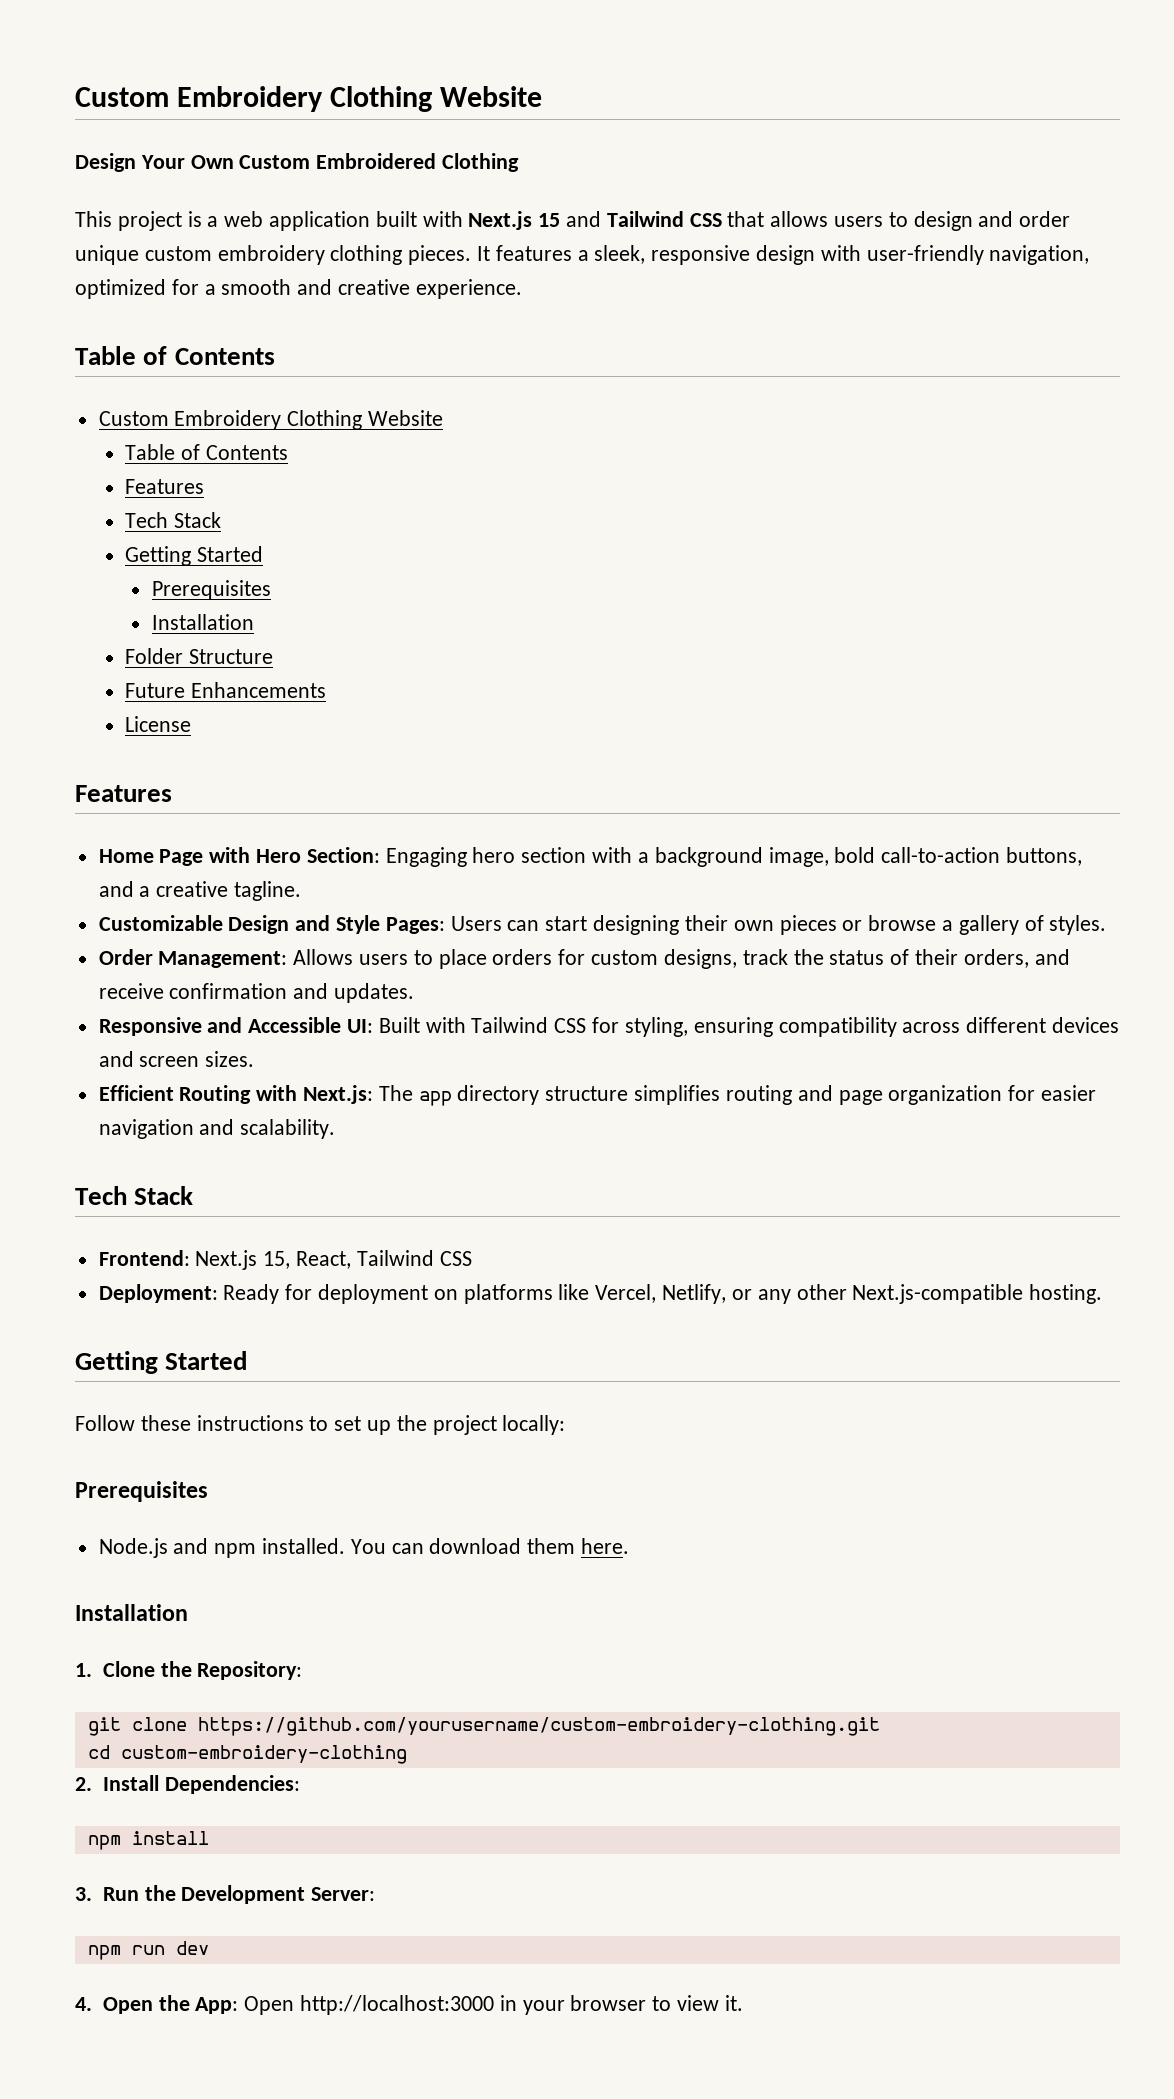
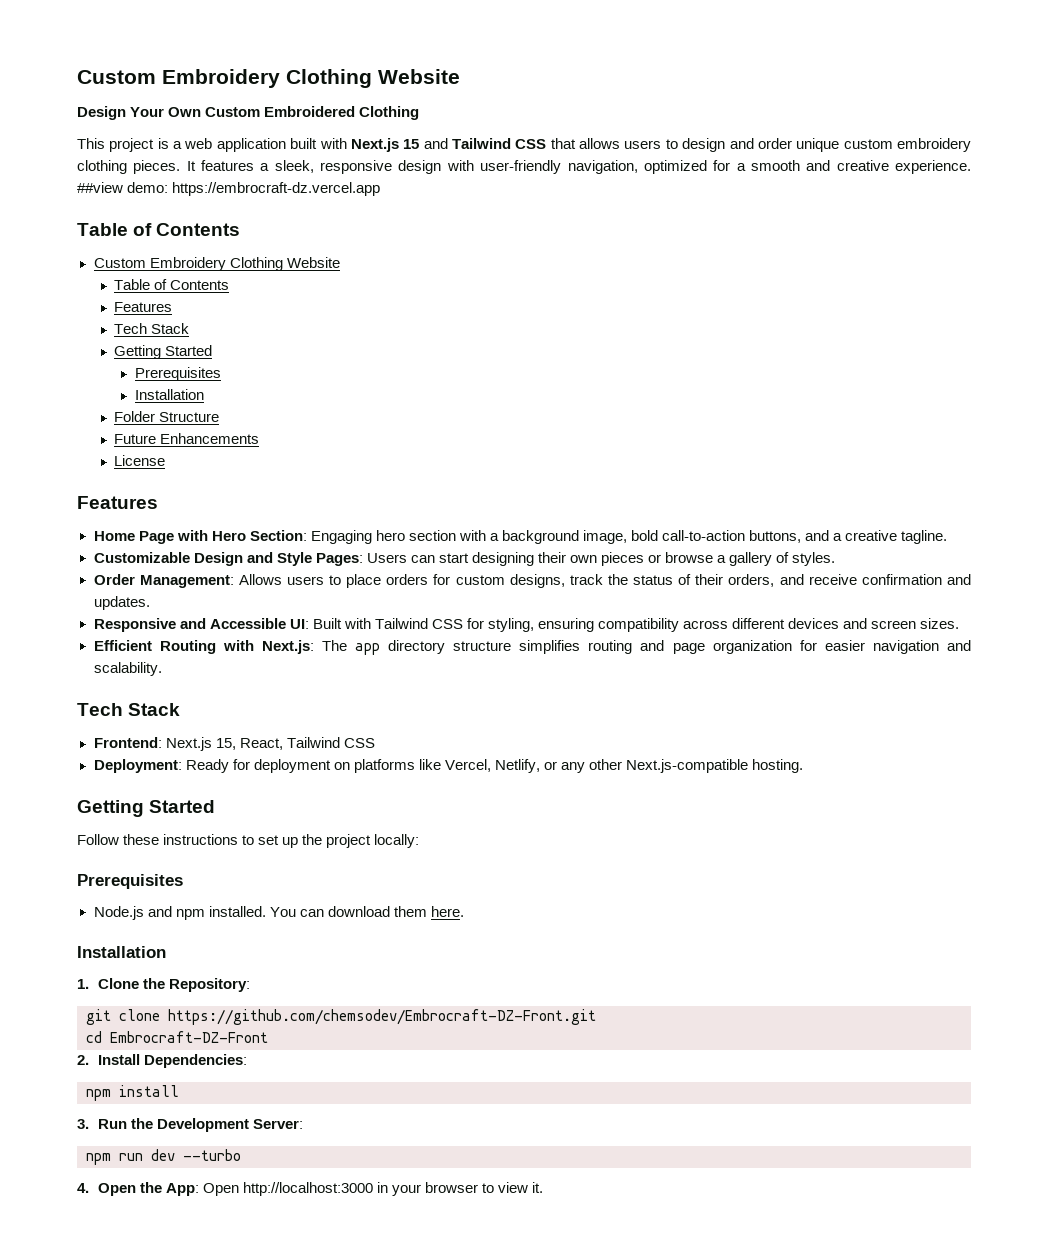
+ ##view demo: https://embrocraft-dz.vercel.app
- git clone https://github.com/yourusername/custom-embroidery-clothing.git
+ git clone https://github.com/chemsodev/Embrocraft-DZ-Front.git
- cd custom-embroidery-clothing
+ cd Embrocraft-DZ-Front
- npm run dev
+ npm run dev --turbo

